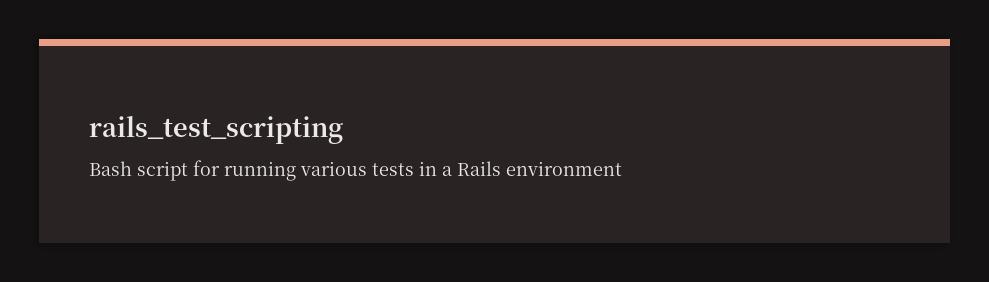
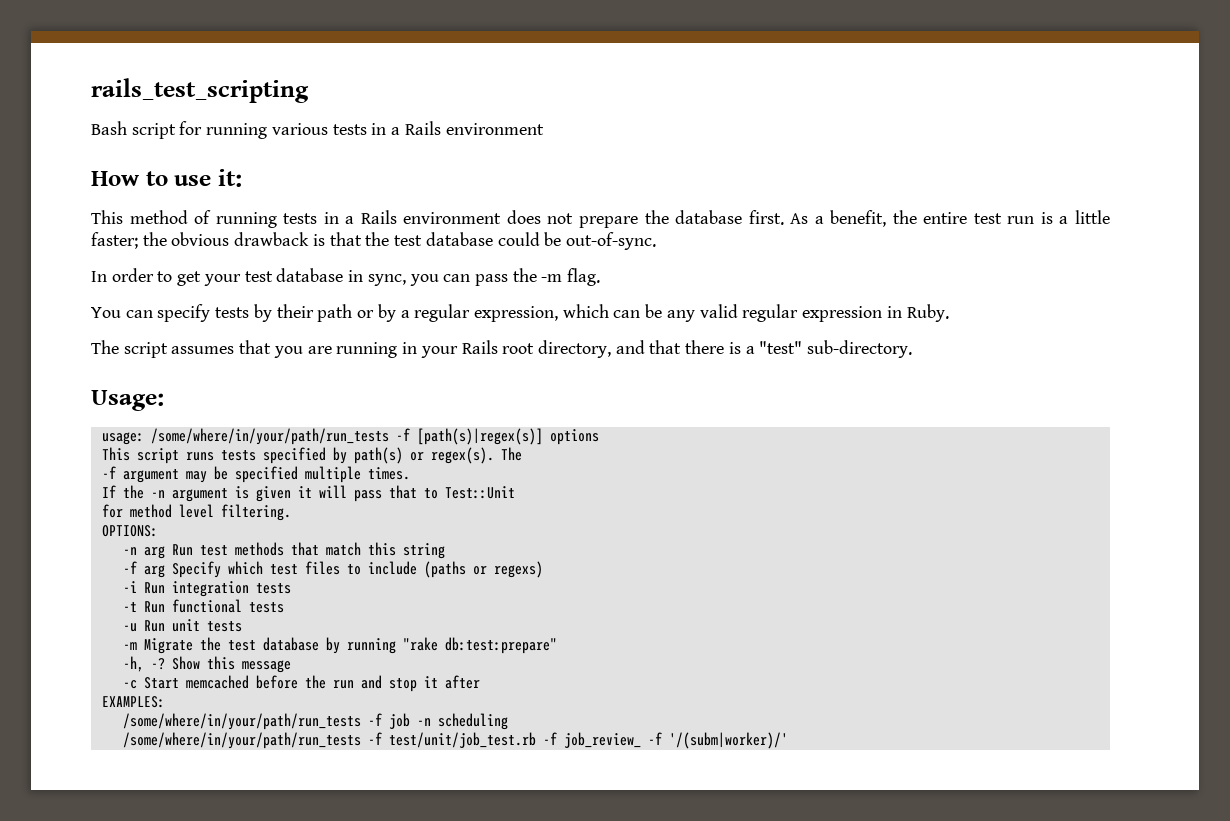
+ How to use it:
+ This method of running tests in a Rails environment does not prepare the database first. As a benefit, the entire test run is a little faster; the obvious drawback is that the test database could be out-of-sync.
+ In order to get your test database in sync, you can pass the -m flag.
+ You can specify tests by their path or by a regular expression, which can be any valid regular expression in Ruby.
+ The script assumes that you are running in your Rails root directory, and that there is a "test" sub-directory.
+ Usage:
+ usage: /some/where/in/your/path/run_tests -f [path(s)|regex(s)] options
+ This script runs tests specified by path(s) or regex(s). The
+ -f argument may be specified multiple times.
+ If the -n argument is given it will pass that to Test::Unit
+ for method level filtering.
+ OPTIONS:
+ -n arg Run test methods that match this string
+ -f arg Specify which test files to include (paths or regexs)
+ -i Run integration tests
+ -t Run functional tests
+ -u Run unit tests
+ -m Migrate the test database by running "rake db:test:prepare"
+ -h, -? Show this message
+ -c Start memcached before the run and stop it after
+ EXAMPLES:
+ /some/where/in/your/path/run_tests -f job -n scheduling
+ /some/where/in/your/path/run_tests -f test/unit/job_test.rb -f job_review_ -f '/(subm|worker)/'

